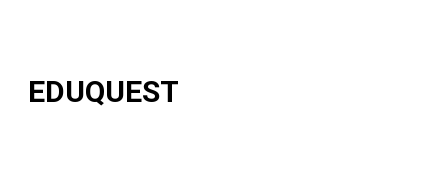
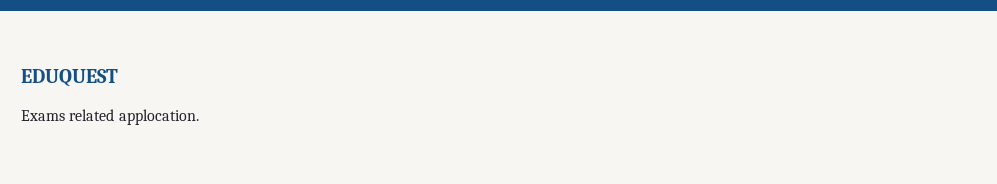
+ Exams related applocation.

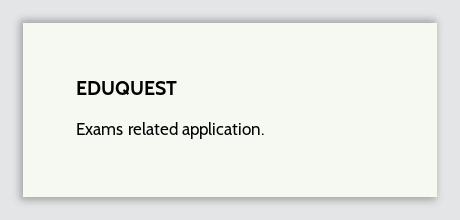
- Exams related applocation.
+ Exams related application.

